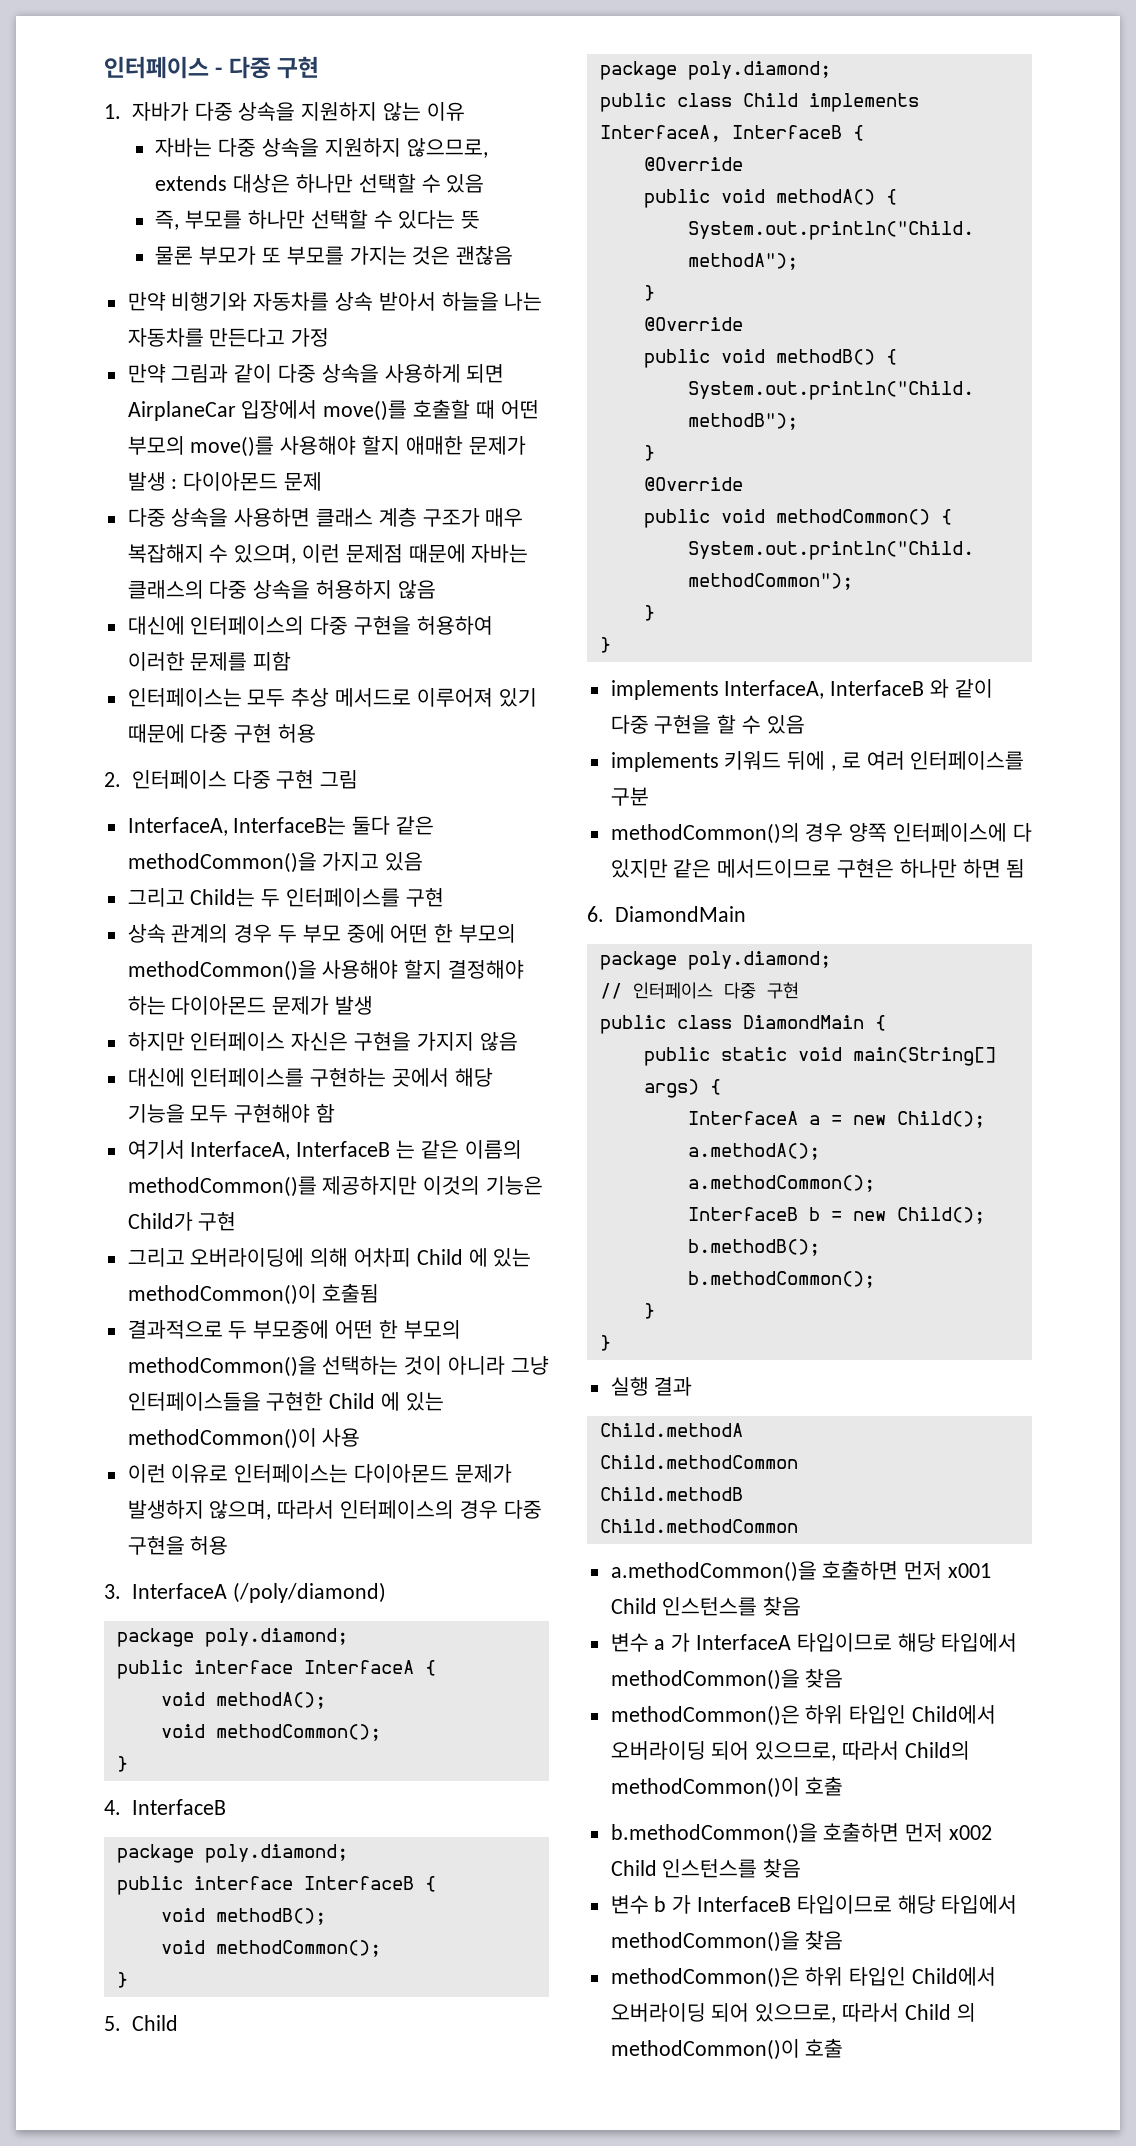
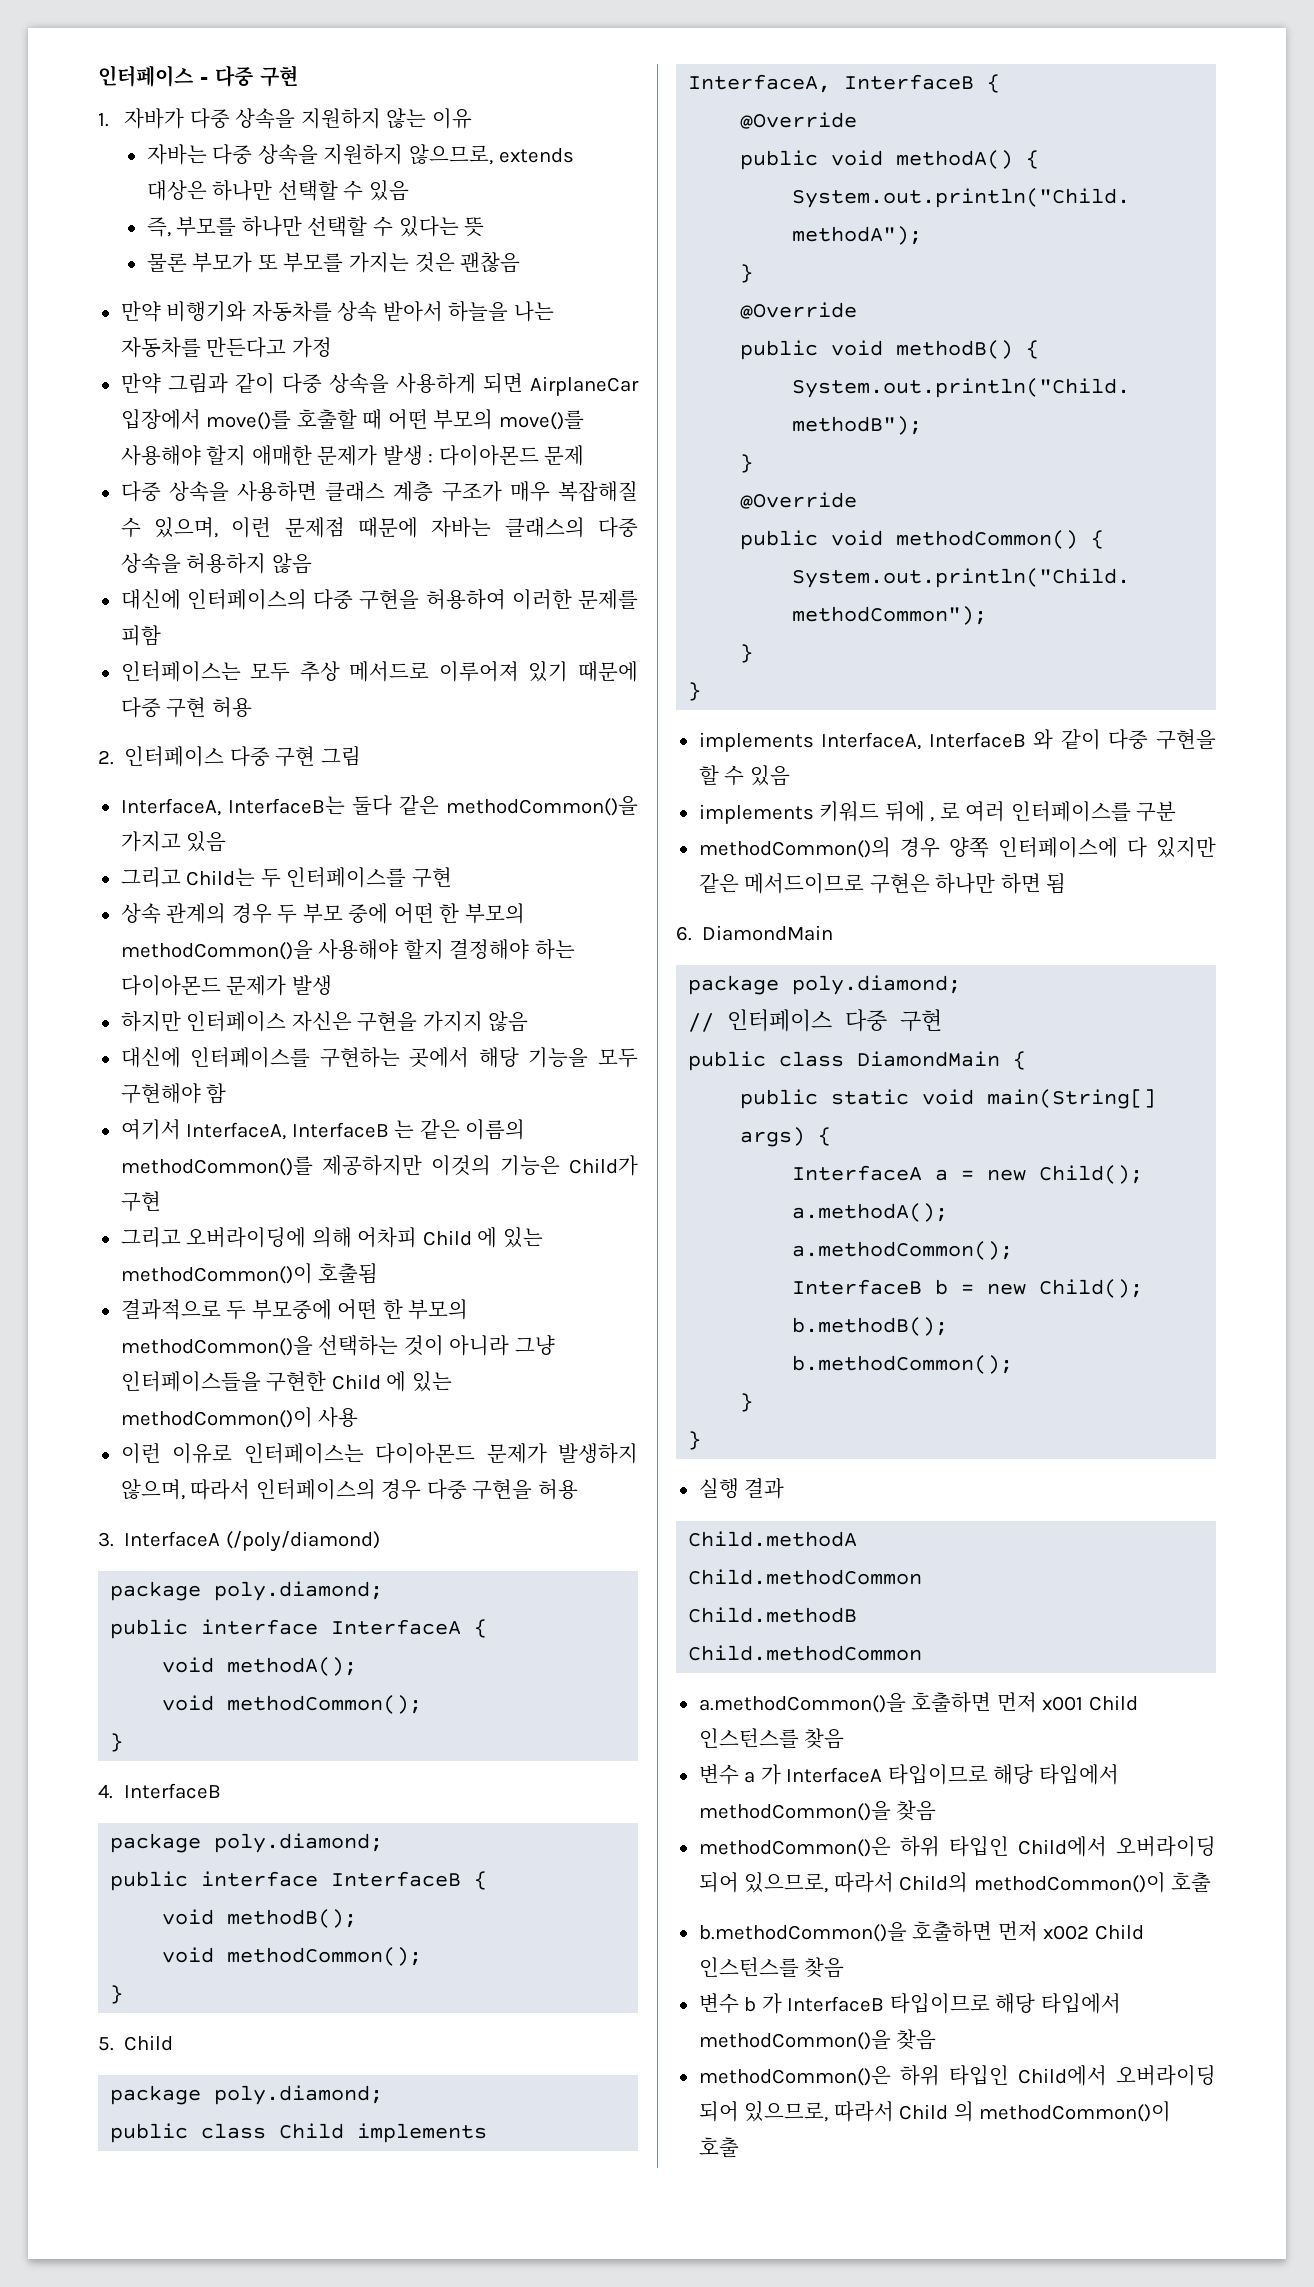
- 다중 상속을 사용하면 클래스 계층 구조가 매우 복잡해지 수 있으며, 이런 문제점 때문에 자바는 클래스의 다중 상속을 허용하지 않음
+ 다중 상속을 사용하면 클래스 계층 구조가 매우 복잡해질 수 있으며, 이런 문제점 때문에 자바는 클래스의 다중 상속을 허용하지 않음

